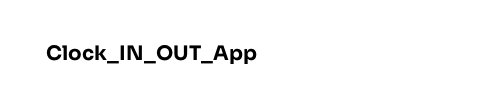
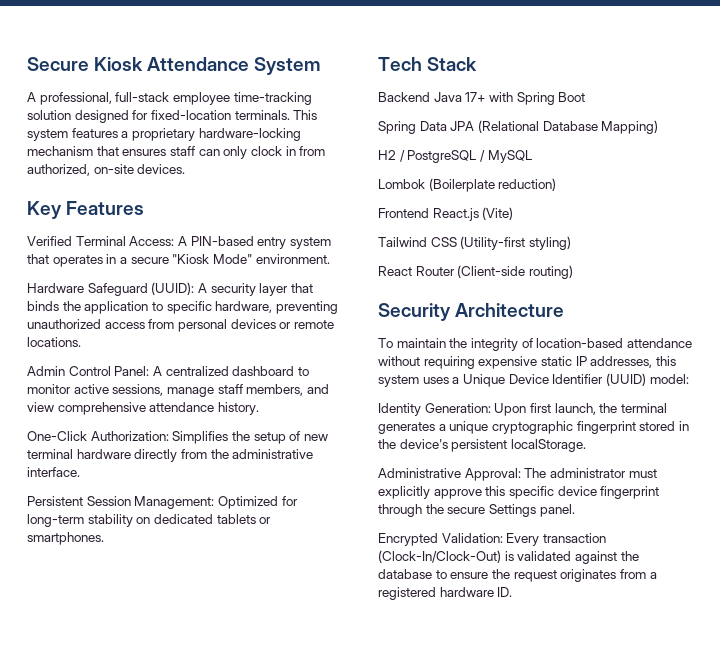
- Clock_IN_OUT_App
+ Secure Kiosk Attendance System
+ A professional, full-stack employee time-tracking solution designed for fixed-location terminals. This system features a proprietary hardware-locking mechanism that ensures staff can only clock in from authorized, on-site devices.
+ Key Features
+ Verified Terminal Access: A PIN-based entry system that operates in a secure "Kiosk Mode" environment.
+ Hardware Safeguard (UUID): A security layer that binds the application to specific hardware, preventing unauthorized access from personal devices or remote locations.
+ Admin Control Panel: A centralized dashboard to monitor active sessions, manage staff members, and view comprehensive attendance history.
+ One-Click Authorization: Simplifies the setup of new terminal hardware directly from the administrative interface.
+ Persistent Session Management: Optimized for long-term stability on dedicated tablets or smartphones.
+ Tech Stack
+ Backend Java 17+ with Spring Boot
+ Spring Data JPA (Relational Database Mapping)
+ H2 / PostgreSQL / MySQL
+ Lombok (Boilerplate reduction)
+ Frontend React.js (Vite)
+ Tailwind CSS (Utility-first styling)
+ React Router (Client-side routing)
+ Security Architecture
+ To maintain the integrity of location-based attendance without requiring expensive static IP addresses, this system uses a Unique Device Identifier (UUID) model:
+ Identity Generation: Upon first launch, the terminal generates a unique cryptographic fingerprint stored in the device's persistent localStorage.
+ Administrative Approval: The administrator must explicitly approve this specific device fingerprint through the secure Settings panel.
+ Encrypted Validation: Every transaction (Clock-In/Clock-Out) is validated against the database to ensure the request originates from a registered hardware ID.

